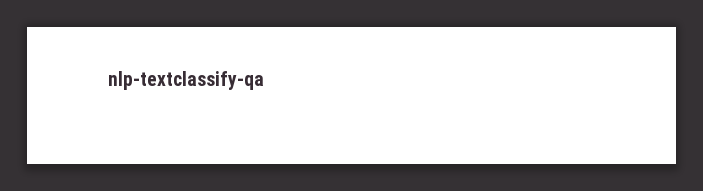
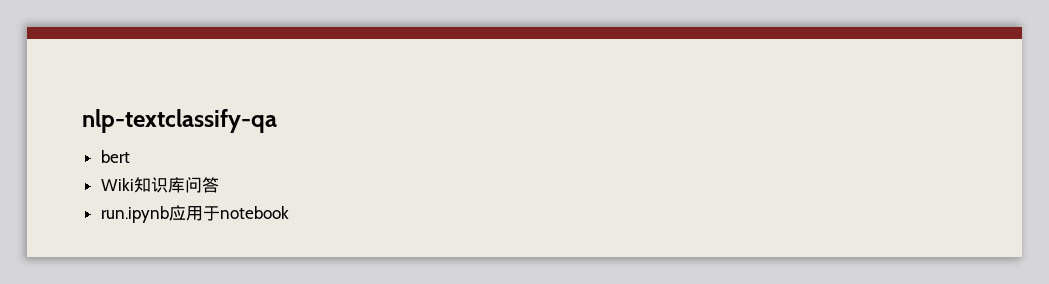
+ bert
+ Wiki知识库问答
+ run.ipynb应用于notebook

